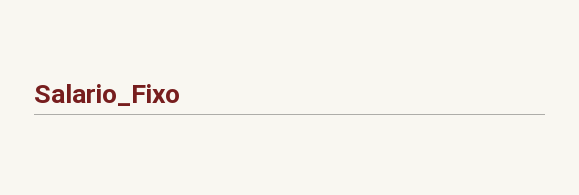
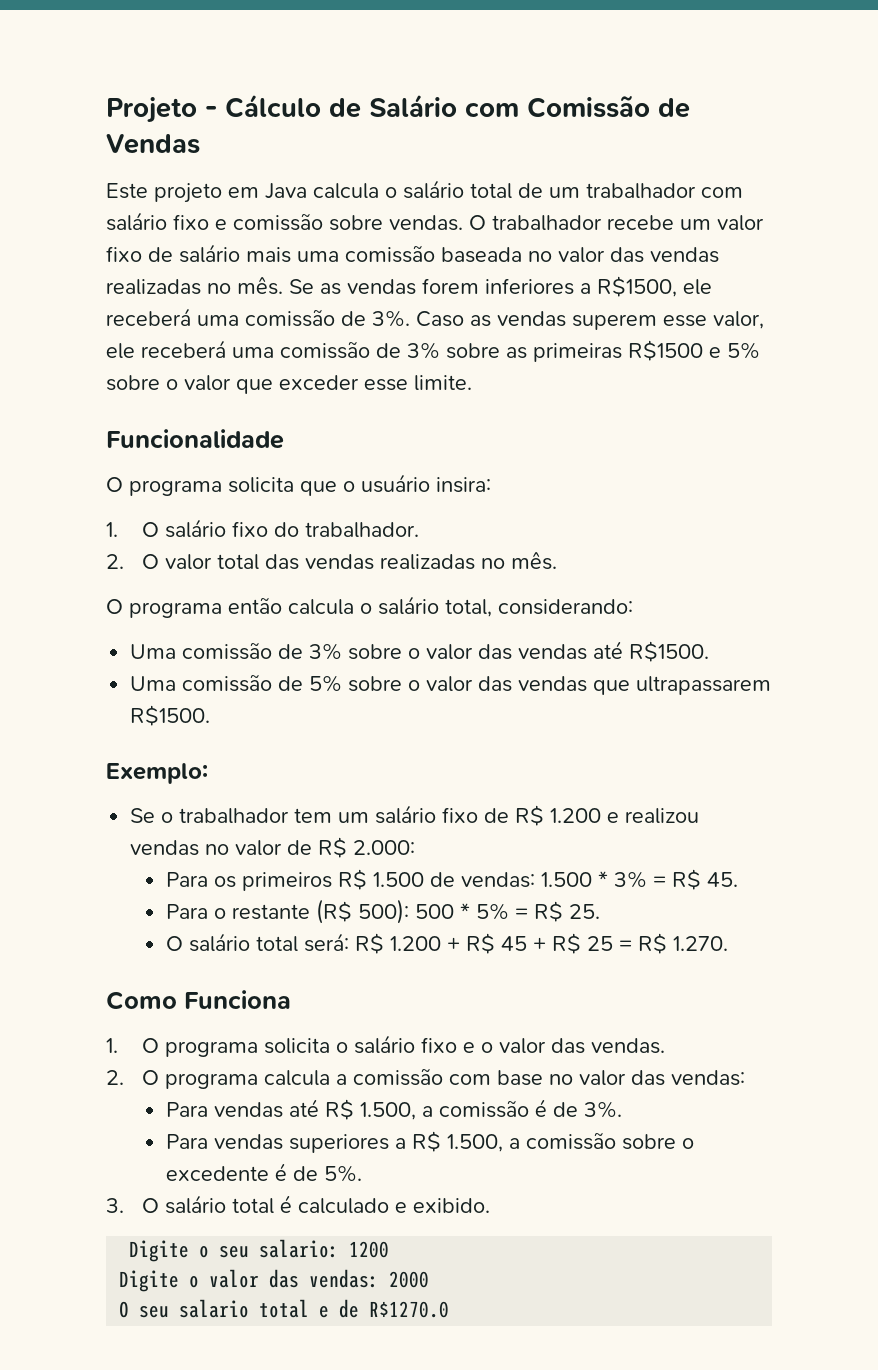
- Salario_Fixo
+ Projeto - Cálculo de Salário com Comissão de Vendas
+ Este projeto em Java calcula o salário total de um trabalhador com salário fixo e comissão sobre vendas. O trabalhador recebe um valor fixo de salário mais uma comissão baseada no valor das vendas realizadas no mês. Se as vendas forem inferiores a R$1500, ele receberá uma comissão de 3%. Caso as vendas superem esse valor, ele receberá uma comissão de 3% sobre as primeiras R$1500 e 5% sobre o valor que exceder esse limite.
+ Funcionalidade
+ O programa solicita que o usuário insira:
+ 1. O salário fixo do trabalhador.
+ 2. O valor total das vendas realizadas no mês.
+ O programa então calcula o salário total, considerando:
+ Uma comissão de 3% sobre o valor das vendas até R$1500.
+ Uma comissão de 5% sobre o valor das vendas que ultrapassarem R$1500.
+ Exemplo:
+ Se o trabalhador tem um salário fixo de R$ 1.200 e realizou vendas no valor de R$ 2.000:
+ Para os primeiros R$ 1.500 de vendas: 1.500 * 3% = R$ 45.
+ Para o restante (R$ 500): 500 * 5% = R$ 25.
+ O salário total será: R$ 1.200 + R$ 45 + R$ 25 = R$ 1.270.
+ Como Funciona
+ 1. O programa solicita o salário fixo e o valor das vendas.
+ 2. O programa calcula a comissão com base no valor das vendas:
+ Para vendas até R$ 1.500, a comissão é de 3%.
+ Para vendas superiores a R$ 1.500, a comissão sobre o excedente é de 5%.
+ 3. O salário total é calculado e exibido.
+ Digite o seu salario: 1200
+ Digite o valor das vendas: 2000
+ O seu salario total e de R$1270.0

